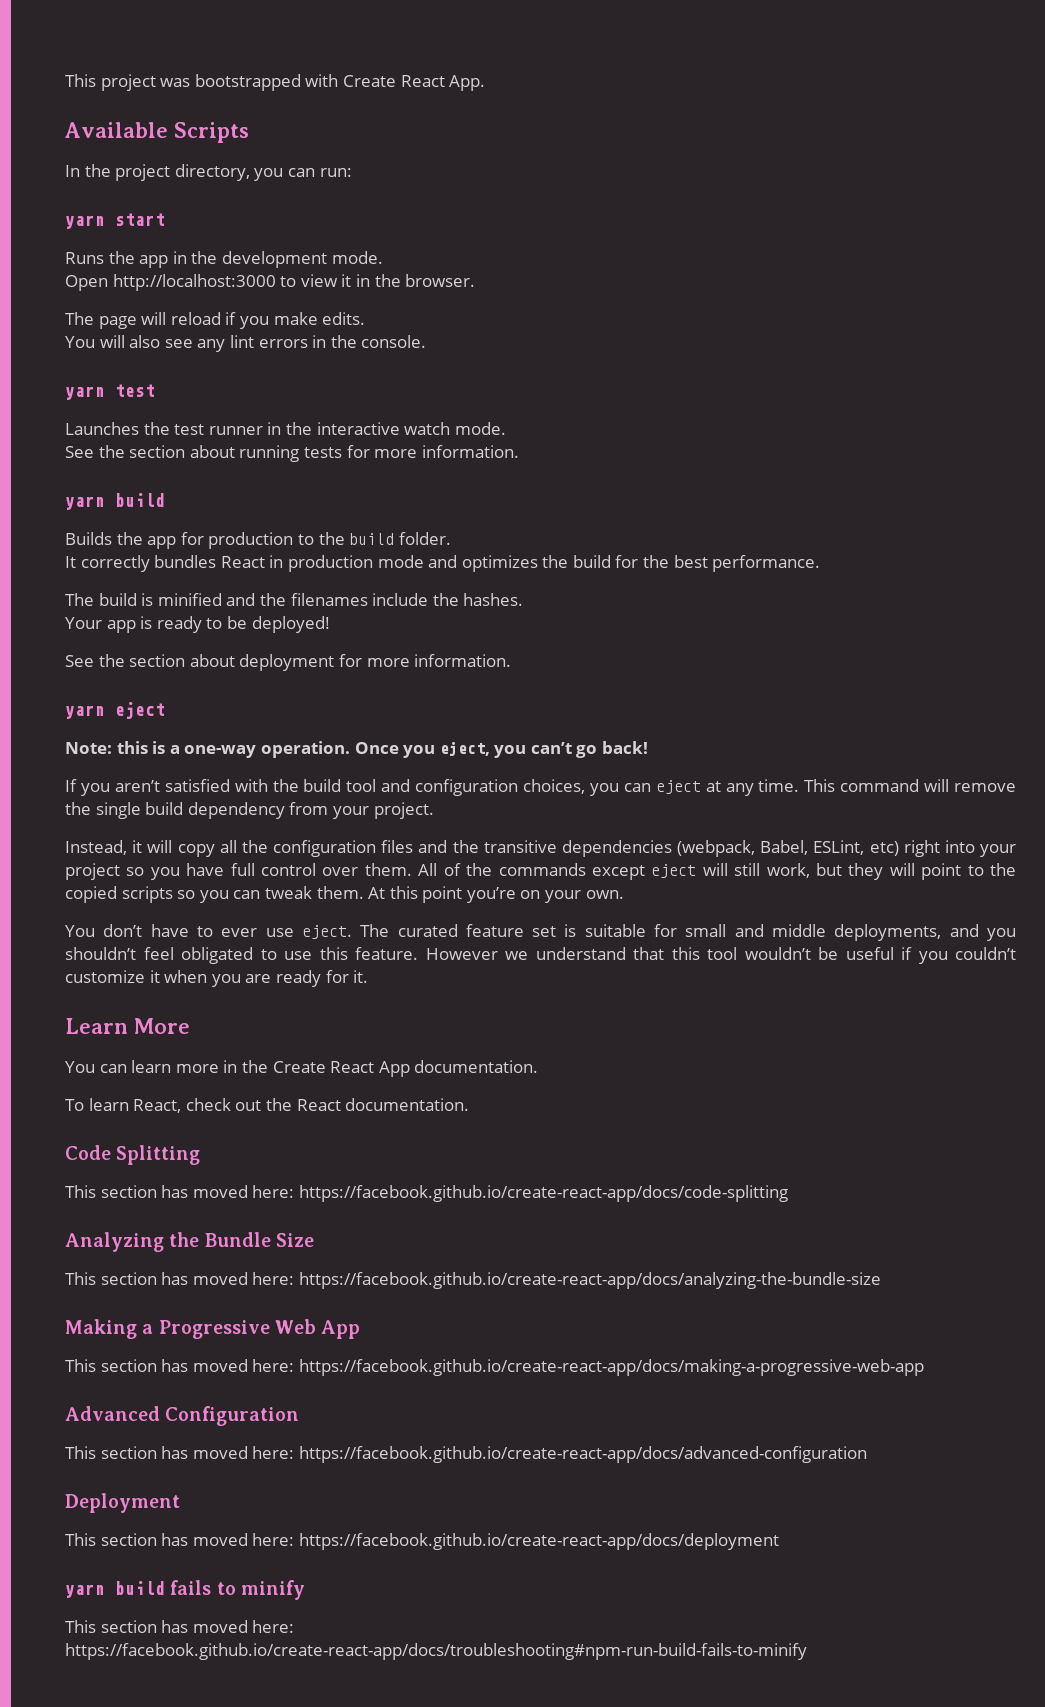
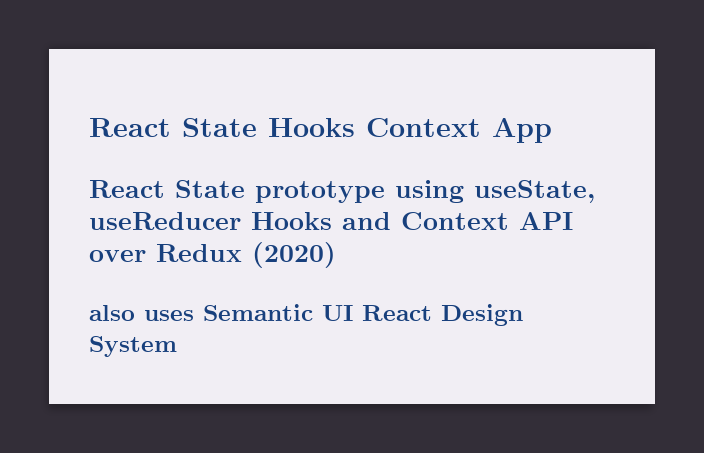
- This project was bootstrapped with Create React App.
- Available Scripts
- In the project directory, you can run:
- yarn start
- Runs the app in the development mode.
- Open http://localhost:3000 to view it in the browser.
- The page will reload if you make edits.
- You will also see any lint errors in the console.
- yarn test
- Launches the test runner in the interactive watch mode.
- See the section about running tests for more information.
- yarn build
- Builds the app for production to the build folder.
- It correctly bundles React in production mode and optimizes the build for the best performance.
- The build is minified and the filenames include the hashes.
- Your app is ready to be deployed!
- See the section about deployment for more information.
- yarn eject
- Note: this is a one-way operation. Once you eject, you can’t go back!
- If you aren’t satisfied with the build tool and configuration choices, you can eject at any time. This command will remove the single build dependency from your project.
- Instead, it will copy all the configuration files and the transitive dependencies (webpack, Babel, ESLint, etc) right into your project so you have full control over them. All of the commands except eject will still work, but they will point to the copied scripts so you can tweak them. At this point you’re on your own.
- You don’t have to ever use eject. The curated feature set is suitable for small and middle deployments, and you shouldn’t feel obligated to use this feature. However we understand that this tool wouldn’t be useful if you couldn’t customize it when you are ready for it.
- Learn More
- You can learn more in the Create React App documentation.
- To learn React, check out the React documentation.
- Code Splitting
- This section has moved here: https://facebook.github.io/create-react-app/docs/code-splitting
- Analyzing the Bundle Size
- This section has moved here: https://facebook.github.io/create-react-app/docs/analyzing-the-bundle-size
- Making a Progressive Web App
- This section has moved here: https://facebook.github.io/create-react-app/docs/making-a-progressive-web-app
- Advanced Configuration
- This section has moved here: https://facebook.github.io/create-react-app/docs/advanced-configuration
- Deployment
- This section has moved here: https://facebook.github.io/create-react-app/docs/deployment
- yarn build fails to minify
- This section has moved here: https://facebook.github.io/create-react-app/docs/troubleshooting#npm-run-build-fails-to-minify
+ React State Hooks Context App
+ React State prototype using useState, useReducer Hooks and Context API over Redux (2020)
+ also uses Semantic UI React Design System

